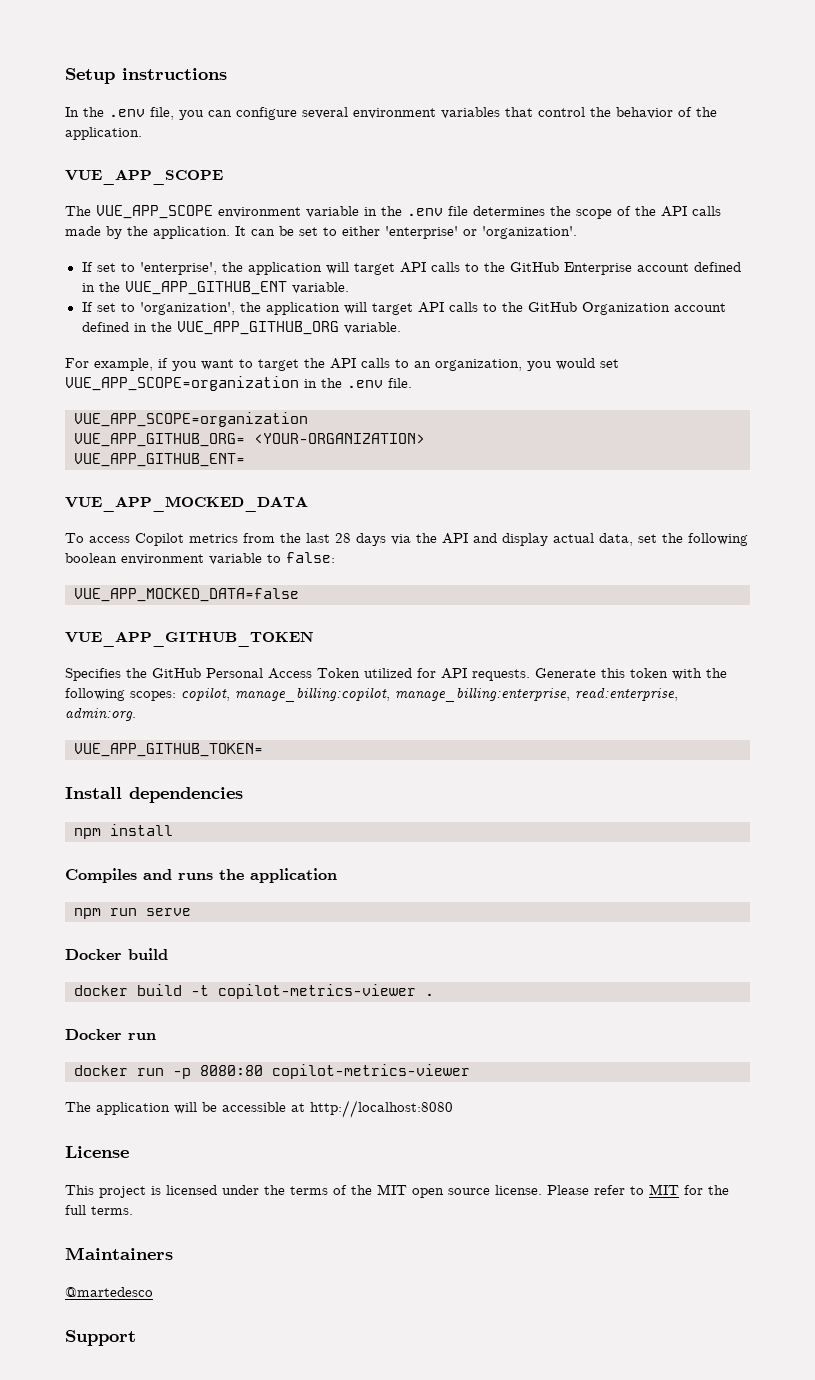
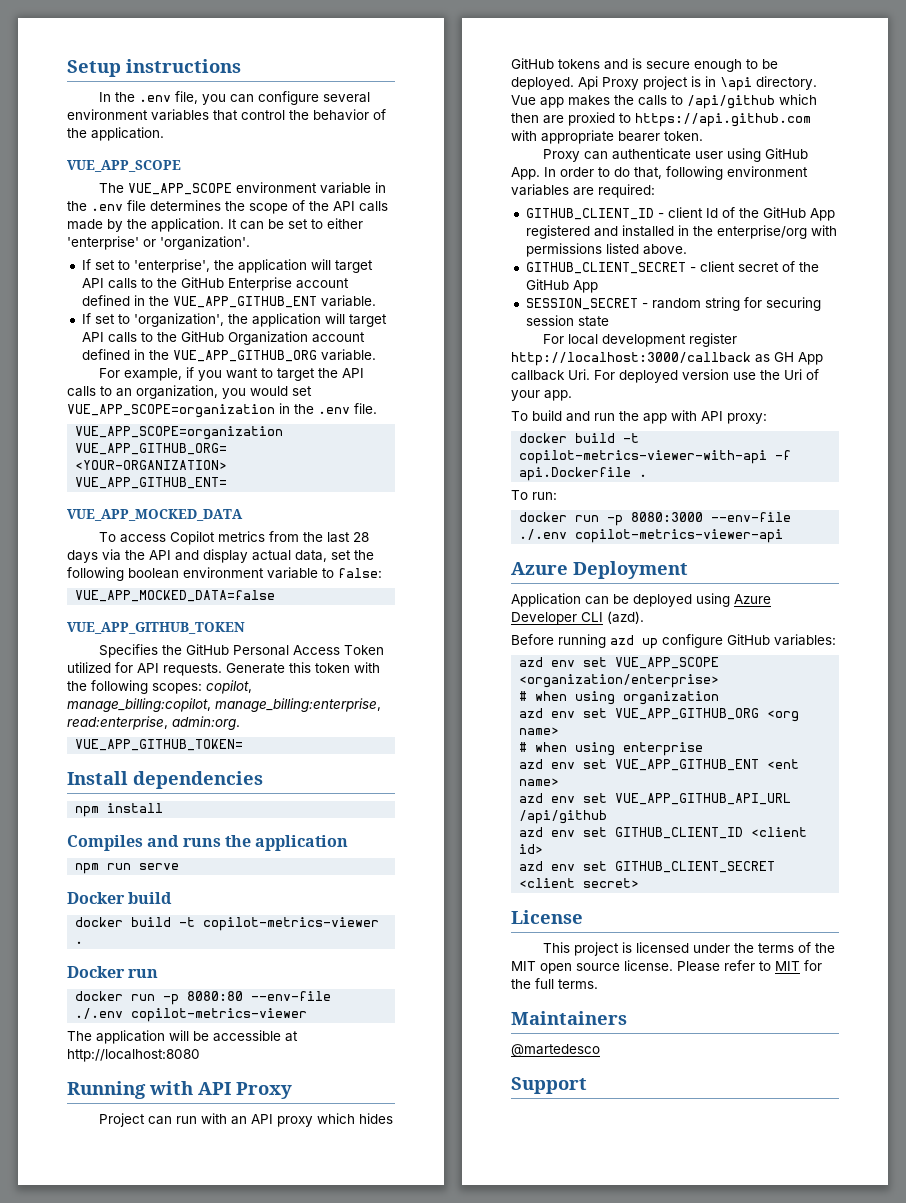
- docker run -p 8080:80 copilot-metrics-viewer
+ docker run -p 8080:80 --env-file ./.env copilot-metrics-viewer
+ Running with API Proxy
+ Project can run with an API proxy which hides GitHub tokens and is secure enough to be deployed. Api Proxy project is in \api directory. Vue app makes the calls to /api/github which then are proxied to https://api.github.com with appropriate bearer token.
+ Proxy can authenticate user using GitHub App. In order to do that, following environment variables are required:
+ GITHUB_CLIENT_ID - client Id of the GitHub App registered and installed in the enterprise/org with permissions listed above.
+ GITHUB_CLIENT_SECRET - client secret of the GitHub App
+ SESSION_SECRET - random string for securing session state
+ For local development register http://localhost:3000/callback as GH App callback Uri. For deployed version use the Uri of your app.
+ To build and run the app with API proxy:
+ docker build -t copilot-metrics-viewer-with-api -f api.Dockerfile .
+ To run:
+ docker run -p 8080:3000 --env-file ./.env copilot-metrics-viewer-api
+ Azure Deployment
+ Application can be deployed using Azure Developer CLI (azd).
+ Before running azd up configure GitHub variables:
+ azd env set VUE_APP_SCOPE <organization/enterprise>
+ # when using organization
+ azd env set VUE_APP_GITHUB_ORG <org name>
+ # when using enterprise
+ azd env set VUE_APP_GITHUB_ENT <ent name>
+ azd env set VUE_APP_GITHUB_API_URL /api/github
+ azd env set GITHUB_CLIENT_ID <client id>
+ azd env set GITHUB_CLIENT_SECRET <client secret>

